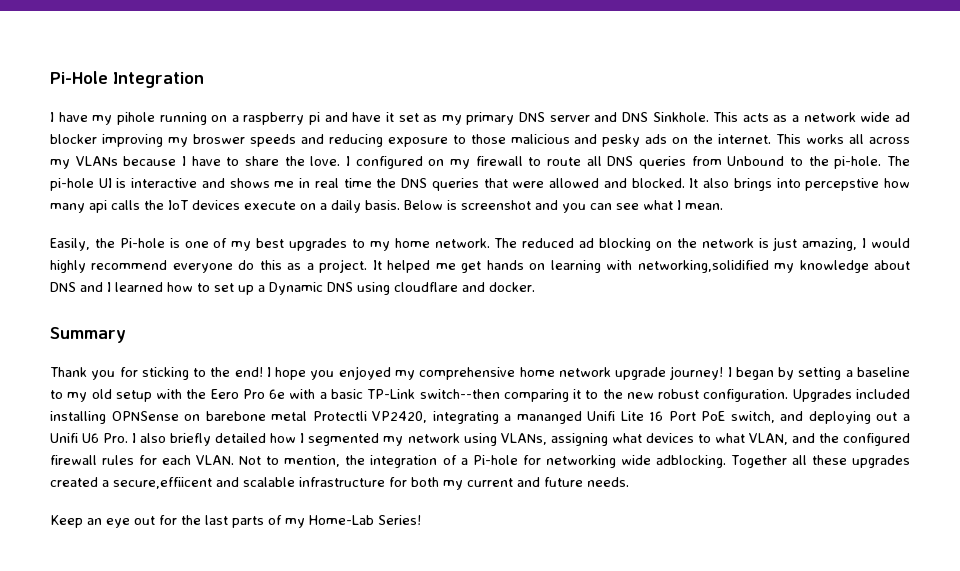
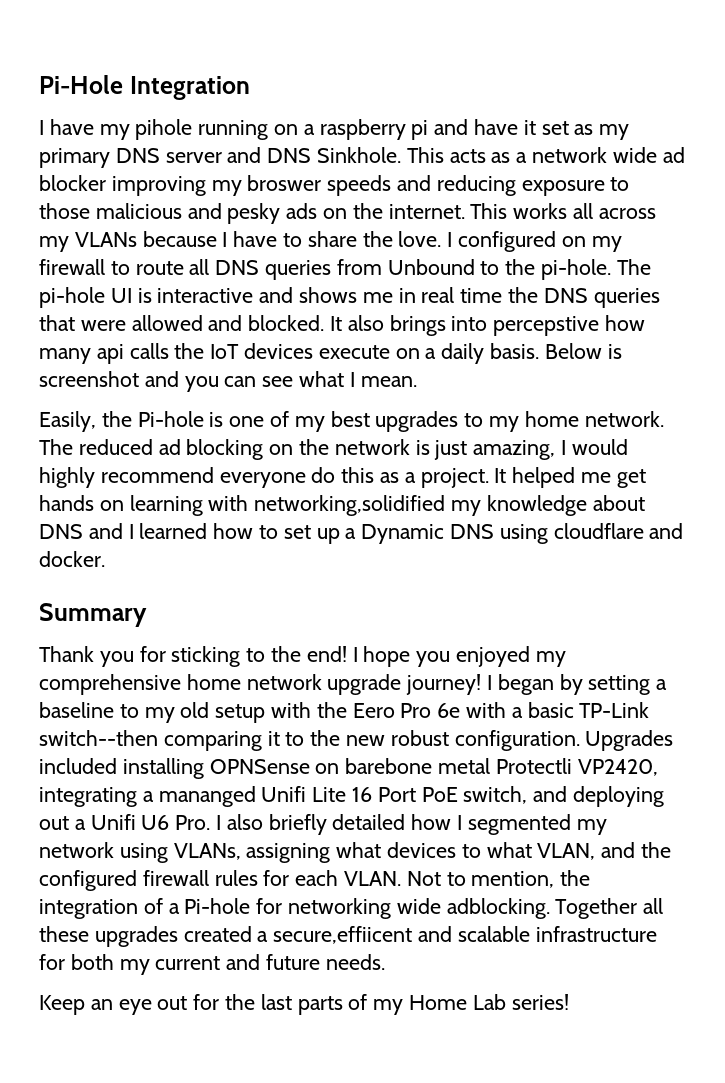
- Keep an eye out for the last parts of my Home-Lab Series!
+ Keep an eye out for the last parts of my Home Lab series!

